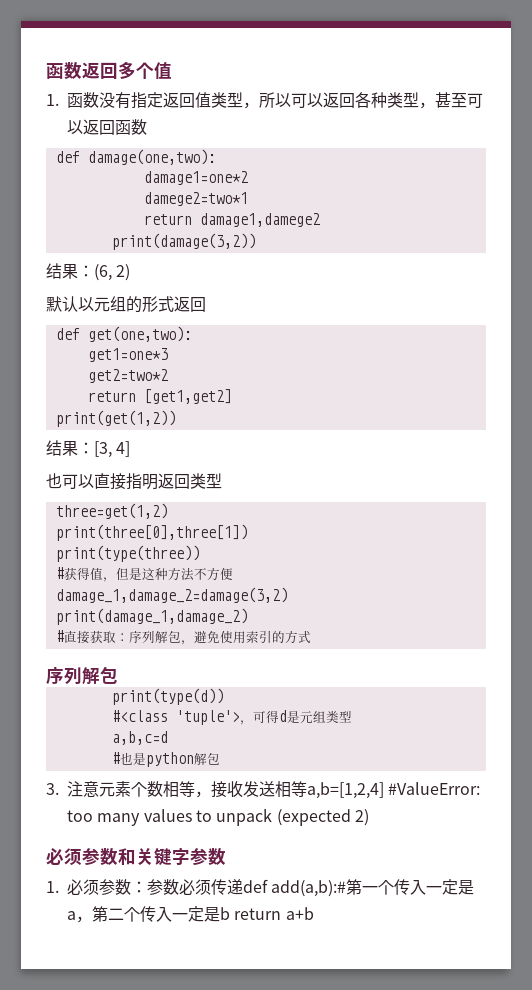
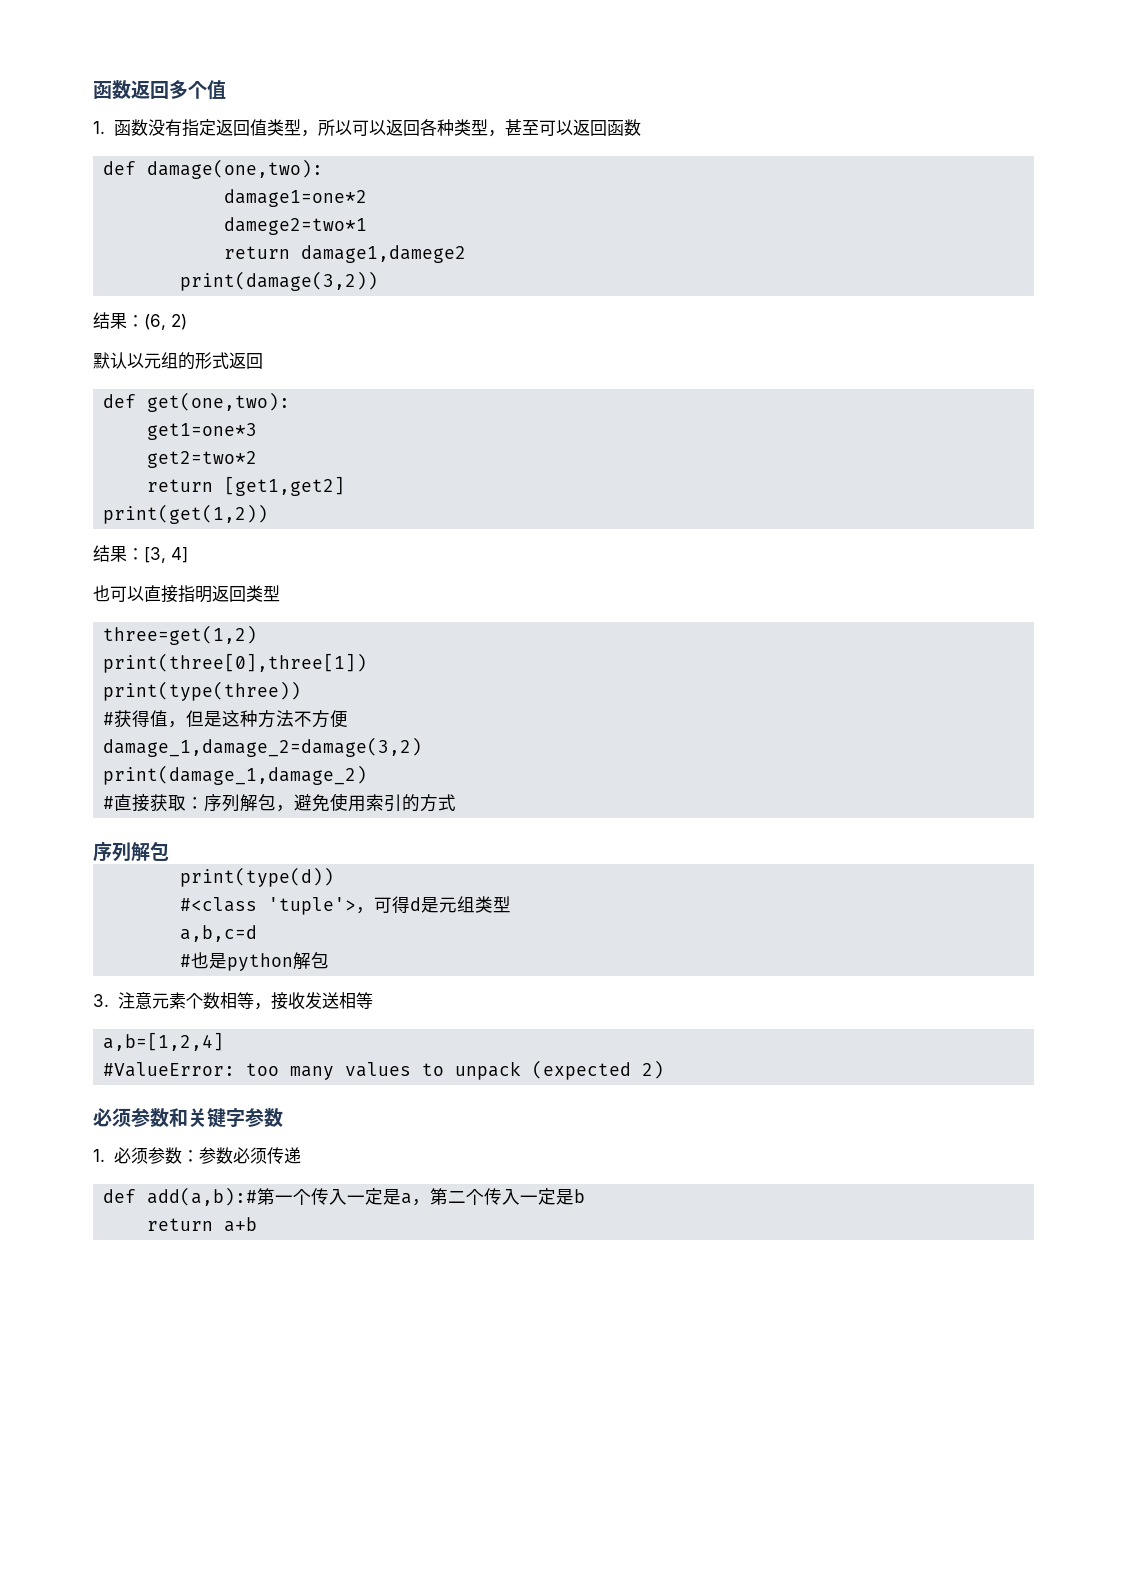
- 3.注意元素个数相等，接收发送相等a,b=[1,2,4] #ValueError: too many values to unpack (expected 2)
+ 3.注意元素个数相等，接收发送相等
+ a,b=[1,2,4]
+ #ValueError: too many values to unpack (expected 2)
- 1.必须参数：参数必须传递def add(a,b):#第一个传入一定是a，第二个传入一定是b return a+b
+ 1.必须参数：参数必须传递
+ def add(a,b):#第一个传入一定是a，第二个传入一定是b
+ return a+b

